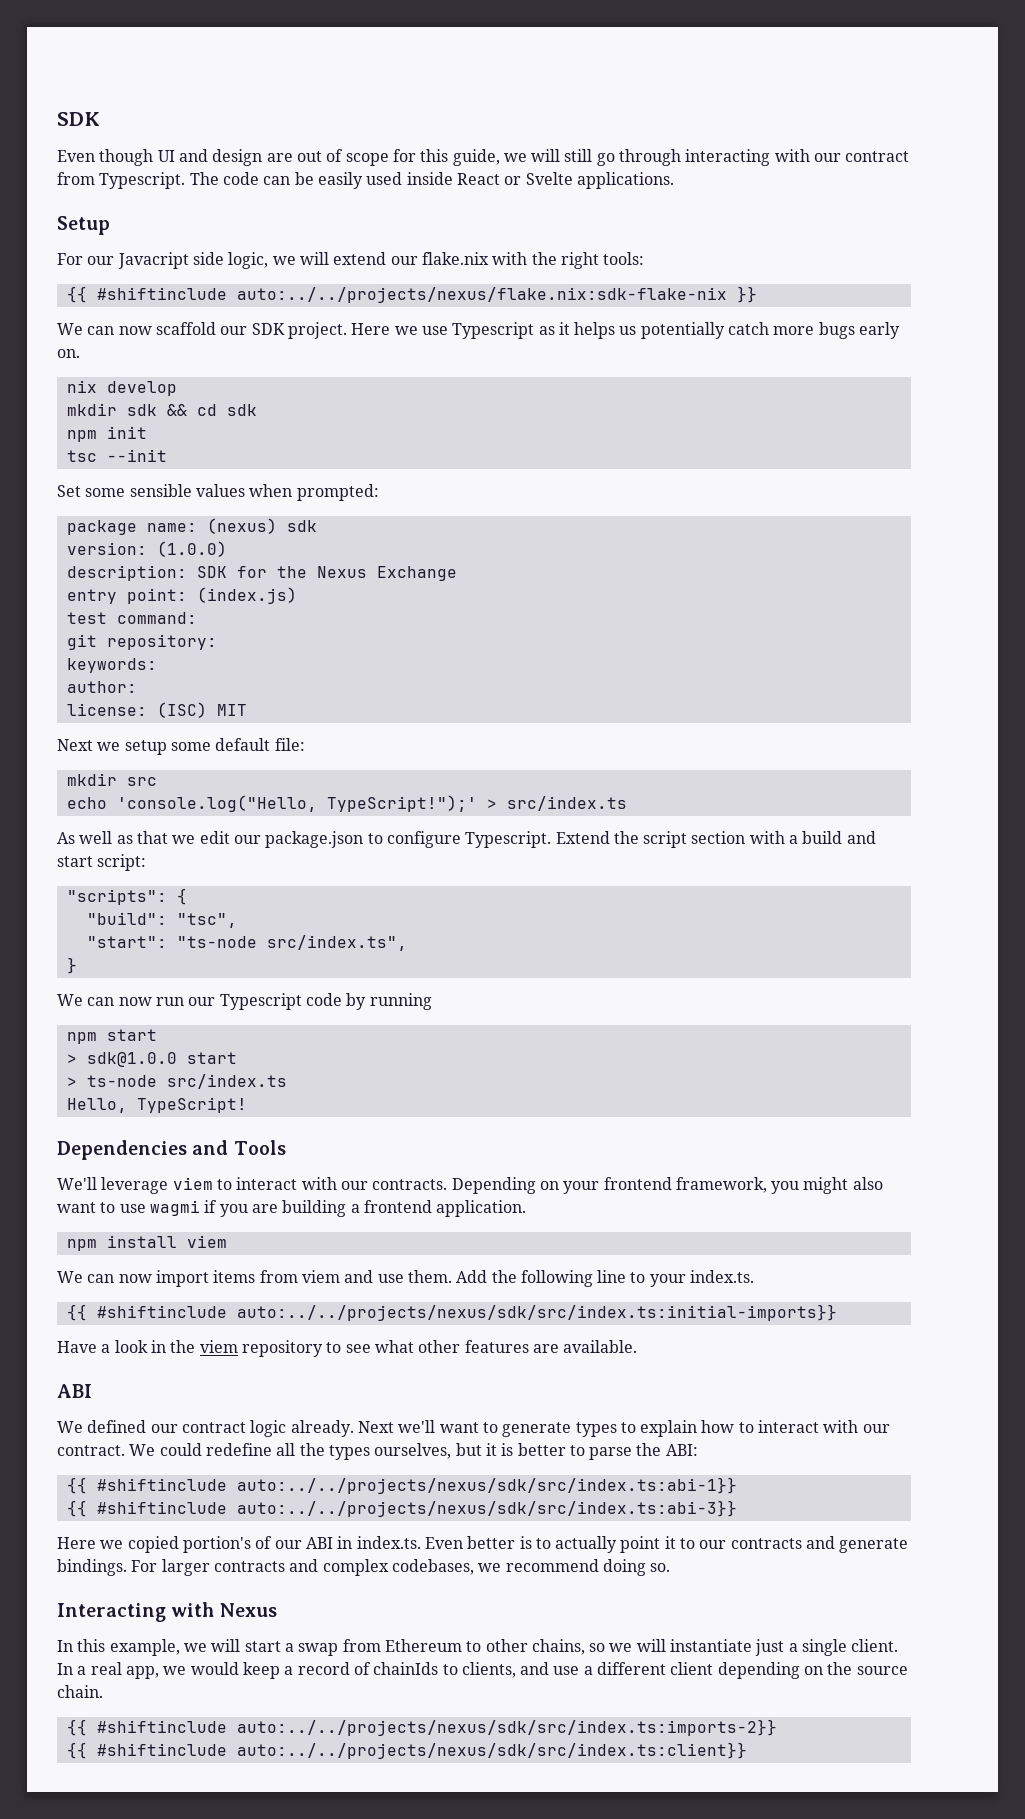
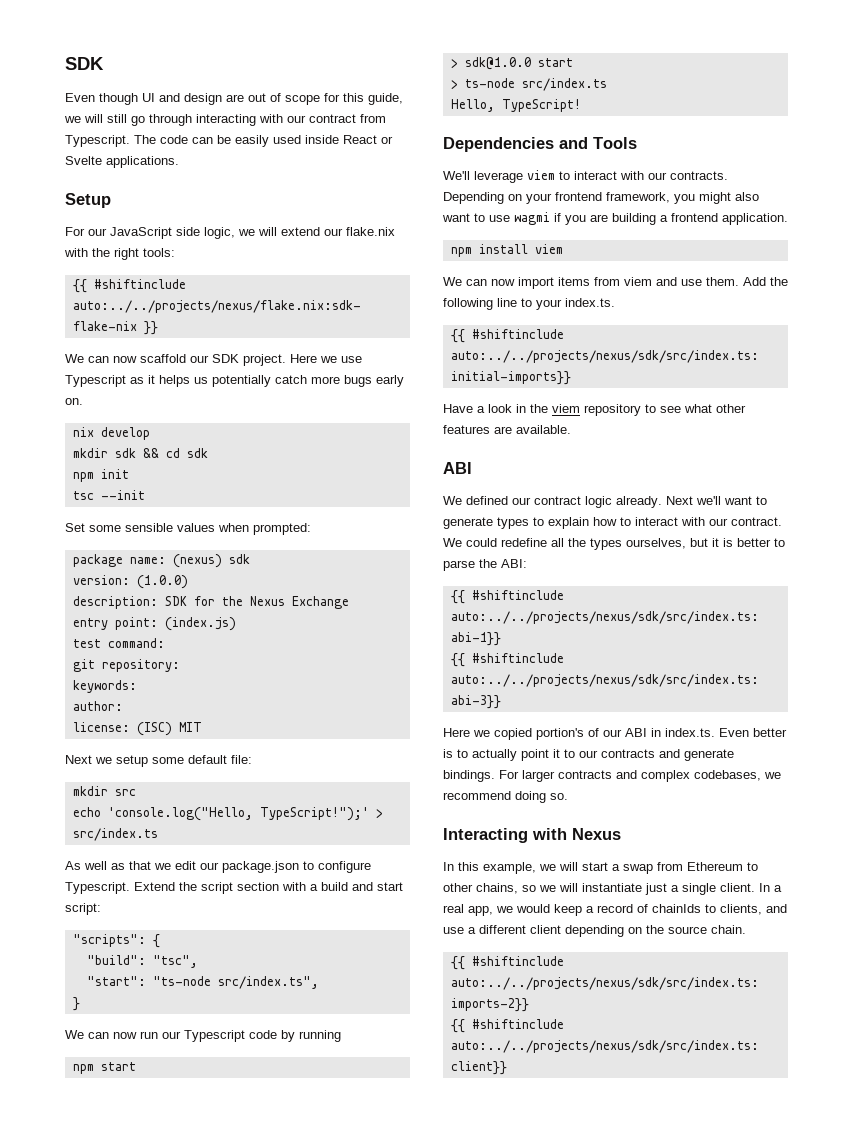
- For our Javacript side logic, we will extend our flake.nix with the right tools:
+ For our JavaScript side logic, we will extend our flake.nix with the right tools:

